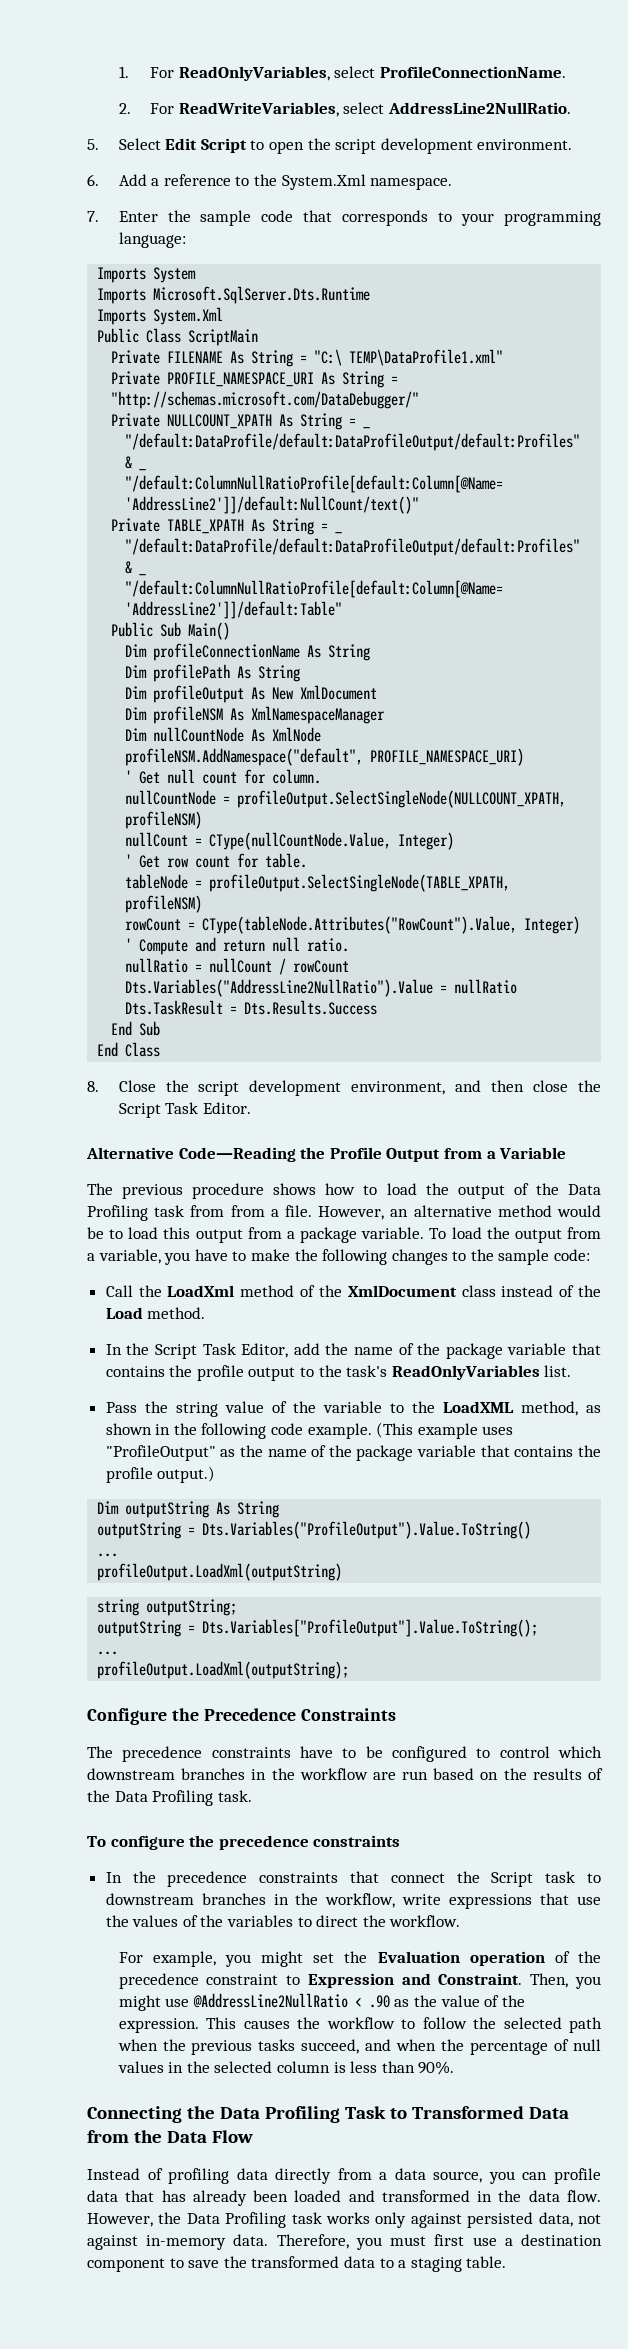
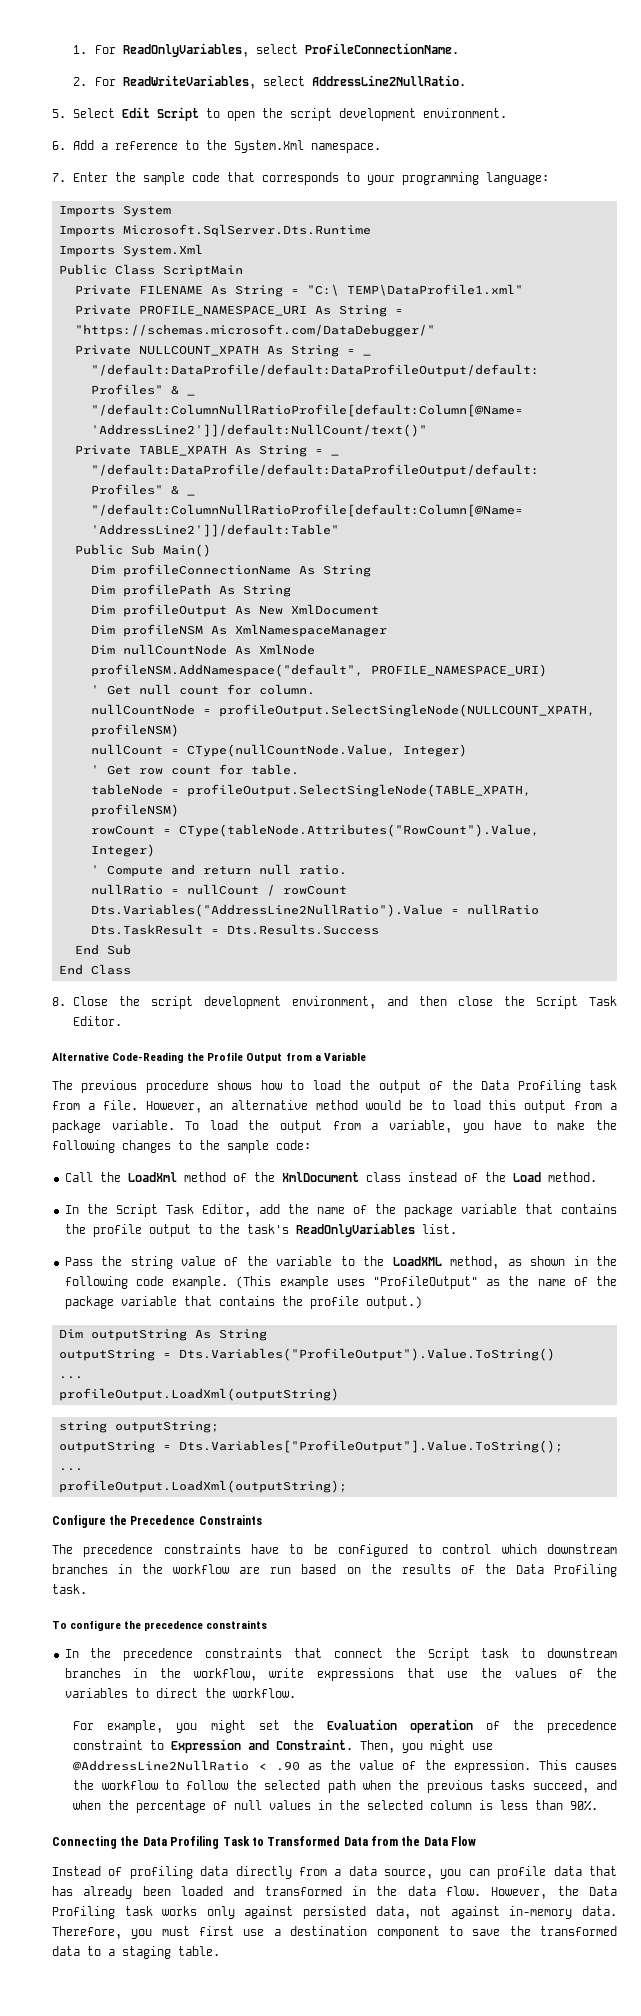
- Private PROFILE_NAMESPACE_URI As String = "http://schemas.microsoft.com/DataDebugger/"
+ Private PROFILE_NAMESPACE_URI As String = "https://schemas.microsoft.com/DataDebugger/"
- Alternative Code—Reading the Profile Output from a Variable
+ Alternative Code-Reading the Profile Output from a Variable
- The previous procedure shows how to load the output of the Data Profiling task from from a file.
+ The previous procedure shows how to load the output of the Data Profiling task from a file.

